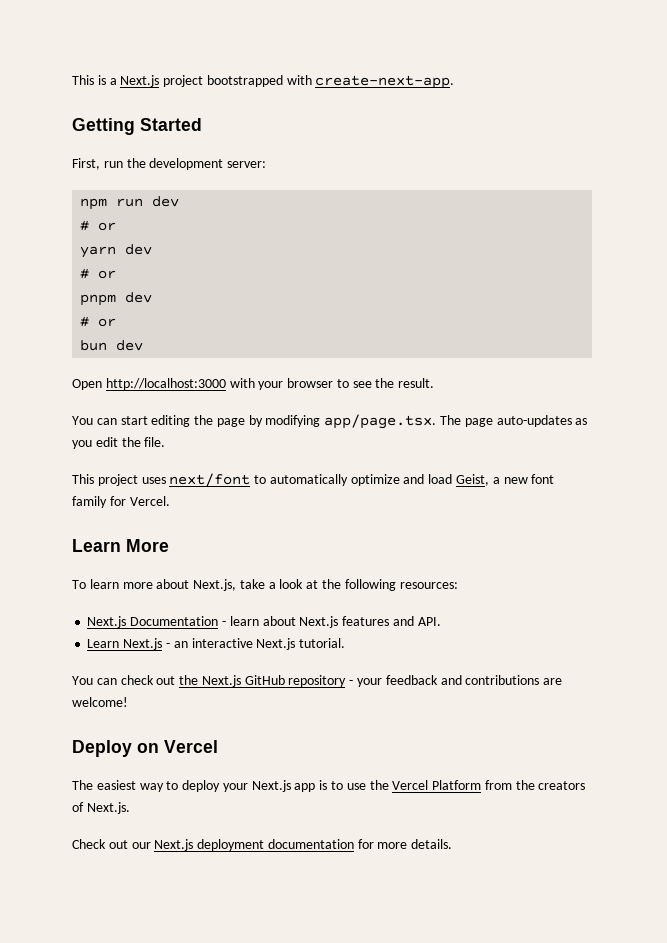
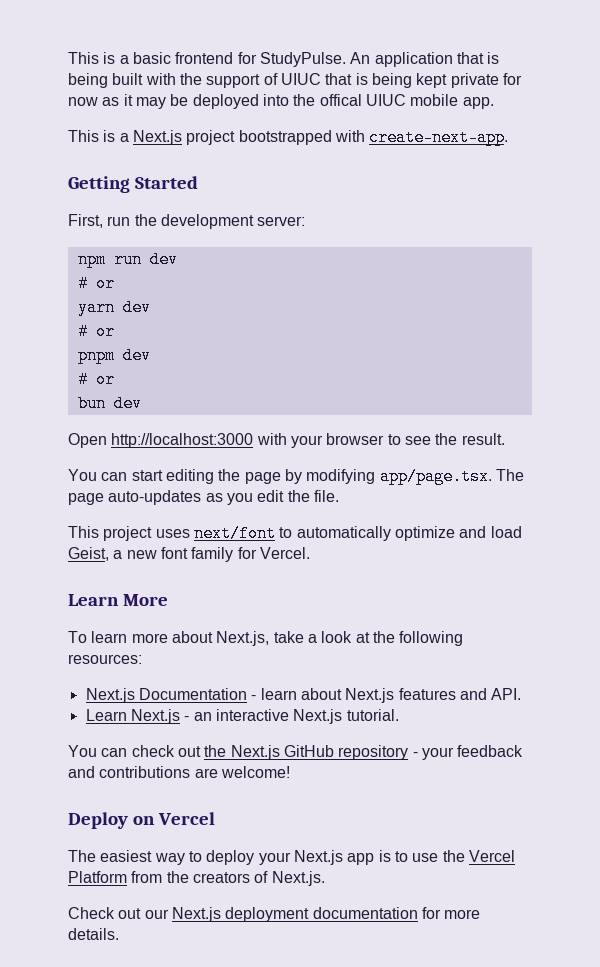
+ This is a basic frontend for StudyPulse. An application that is being built with the support of UIUC that is being kept private for now as it may be deployed into the offical UIUC mobile app.

